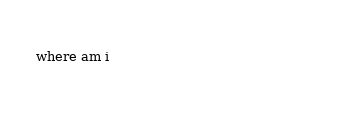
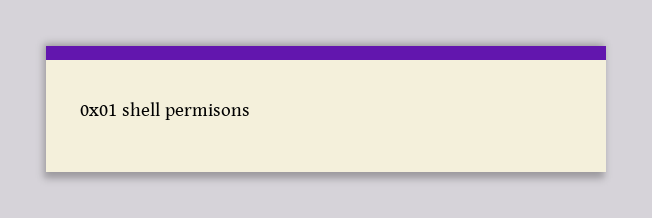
- where am i
+ 0x01 shell permisons

